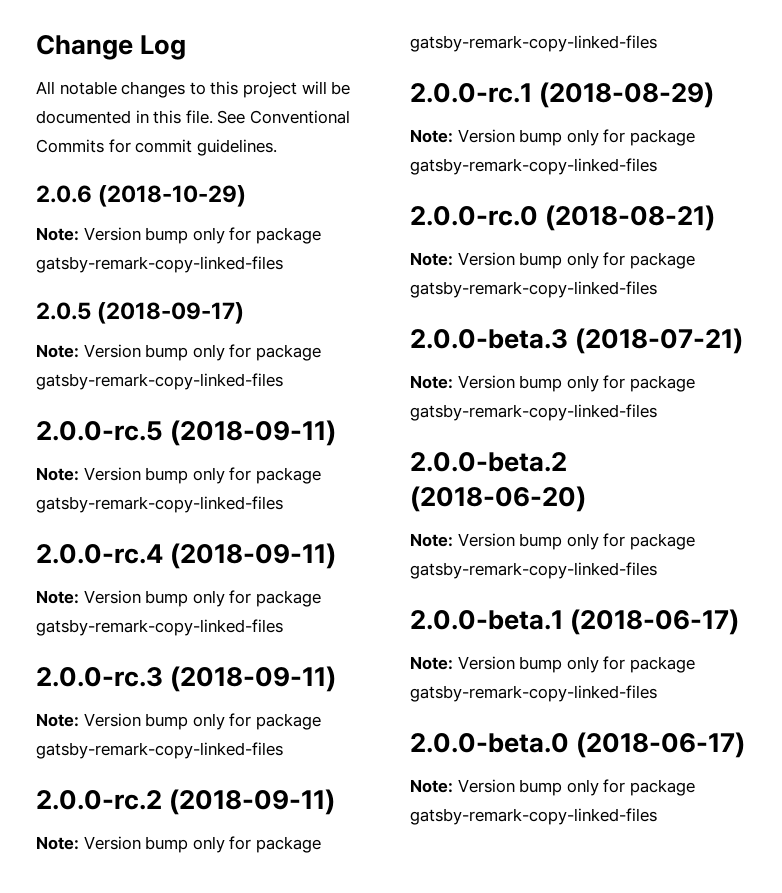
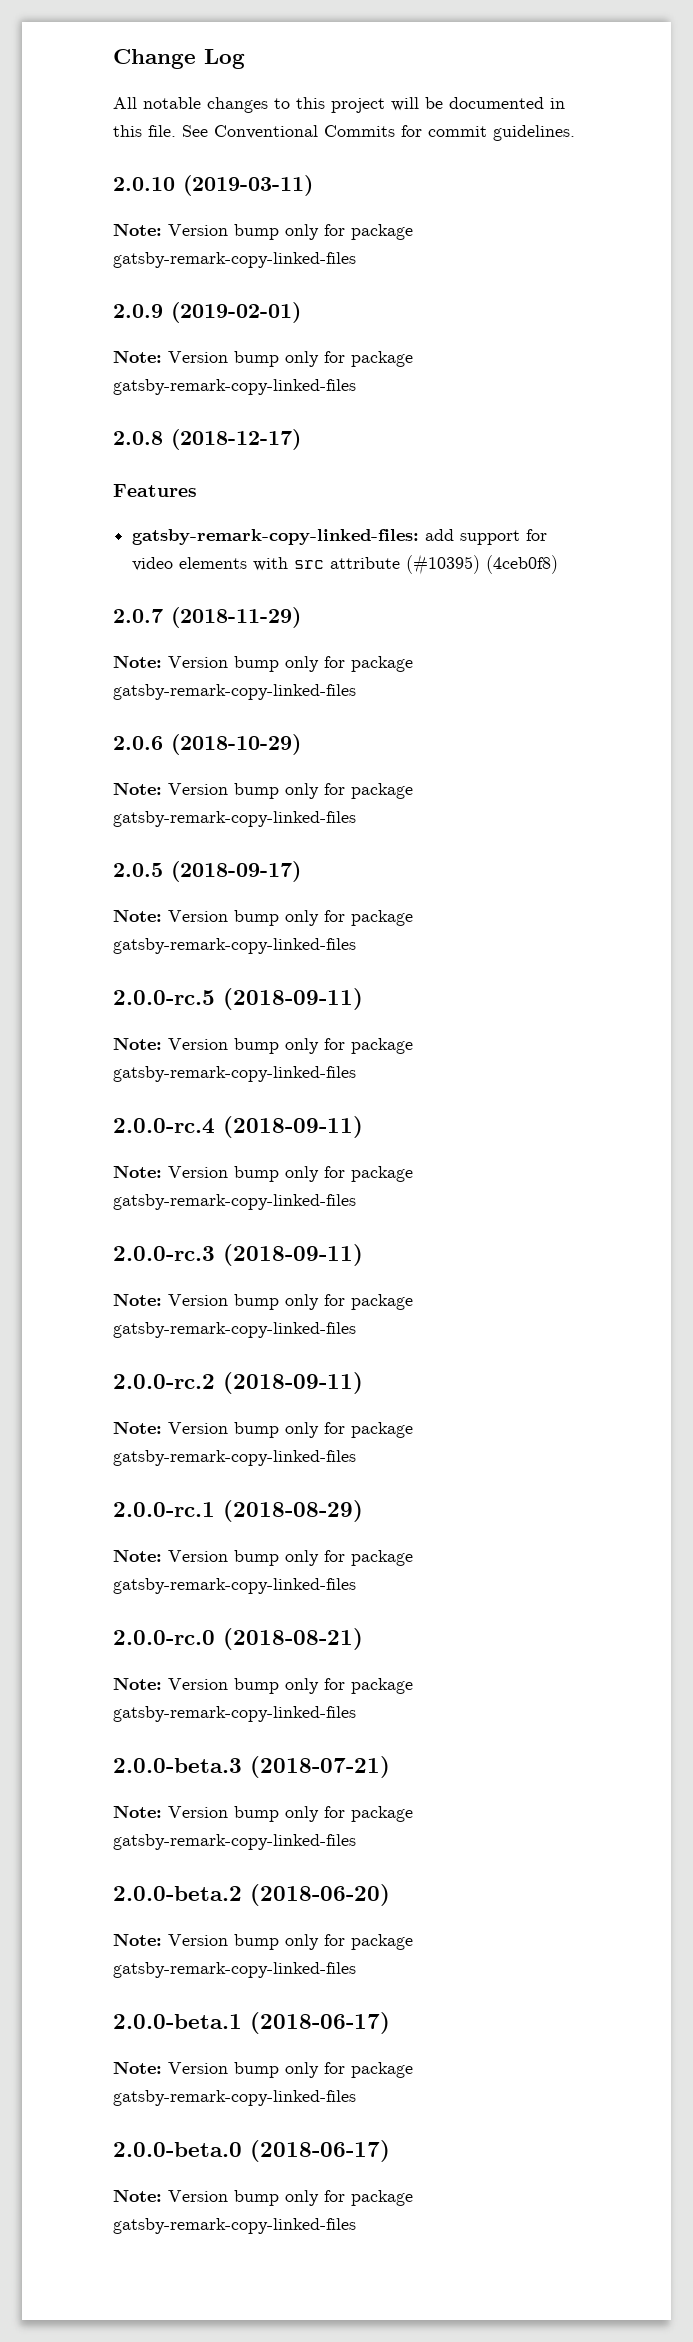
+ 2.0.10 (2019-03-11)
+ Note: Version bump only for package gatsby-remark-copy-linked-files
+ 2.0.9 (2019-02-01)
+ Note: Version bump only for package gatsby-remark-copy-linked-files
+ 2.0.8 (2018-12-17)
+ Features
+ gatsby-remark-copy-linked-files: add support for video elements with src attribute (#10395) (4ceb0f8)
+ 2.0.7 (2018-11-29)
+ Note: Version bump only for package gatsby-remark-copy-linked-files

